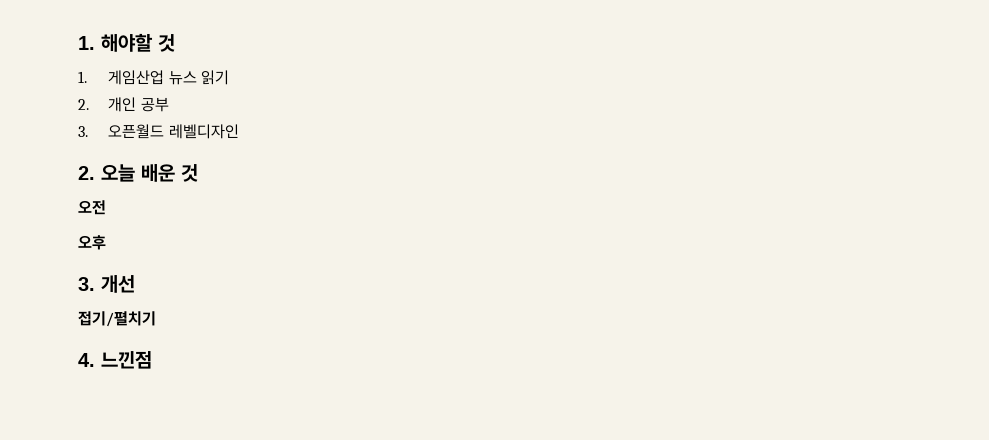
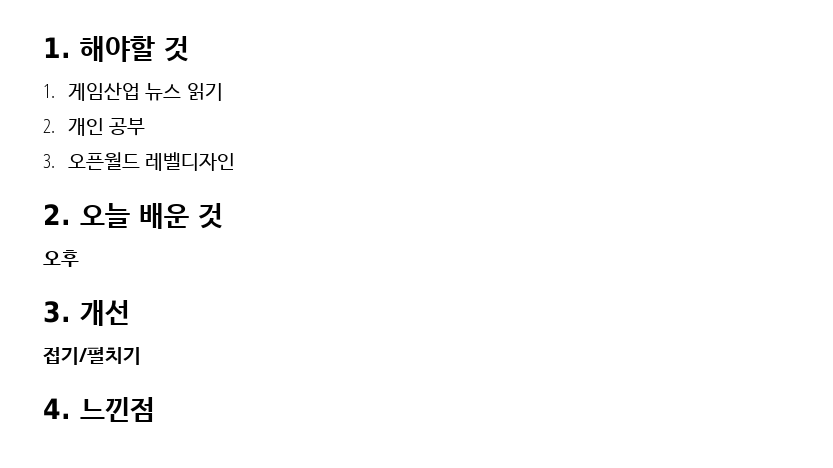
- 오전

